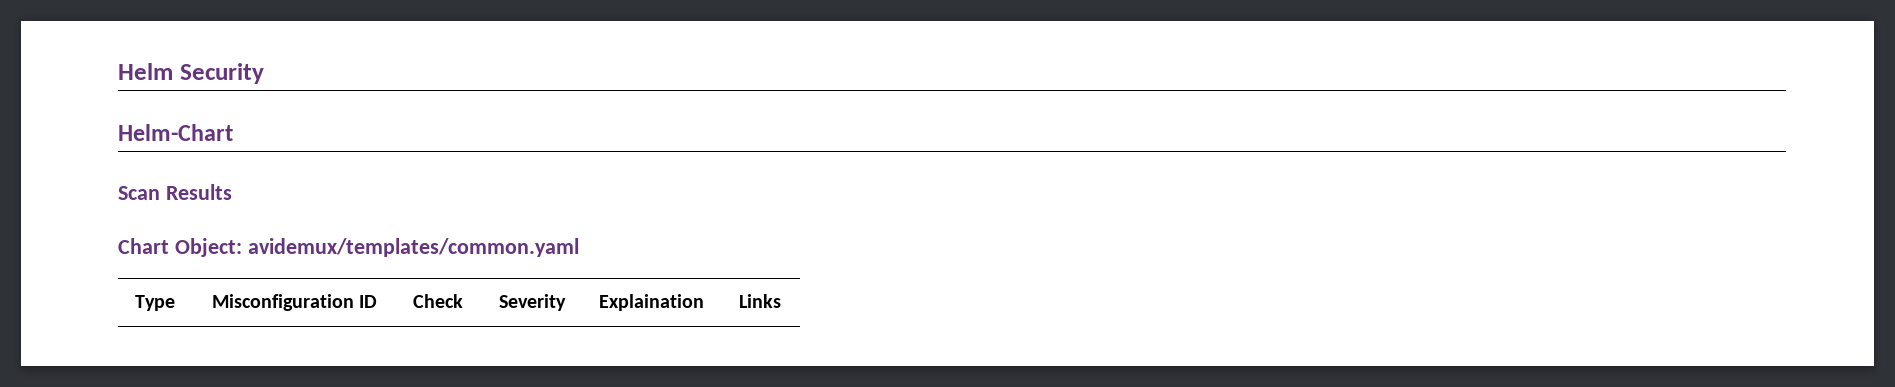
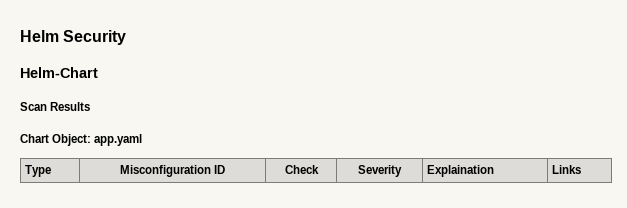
- Chart Object: avidemux/templates/common.yaml
+ Chart Object: app.yaml

